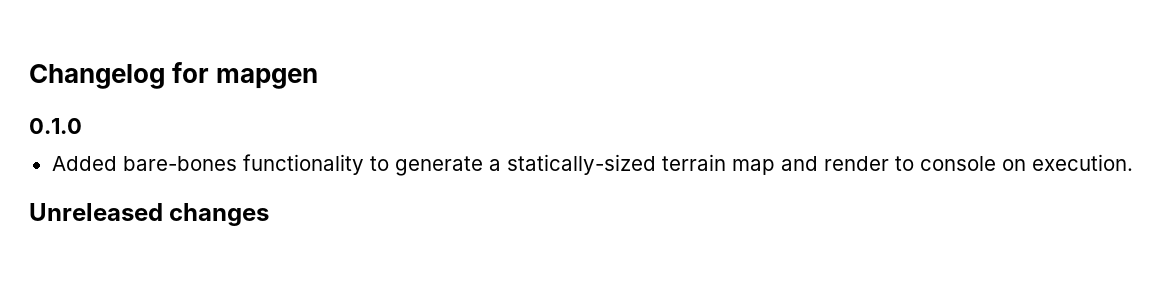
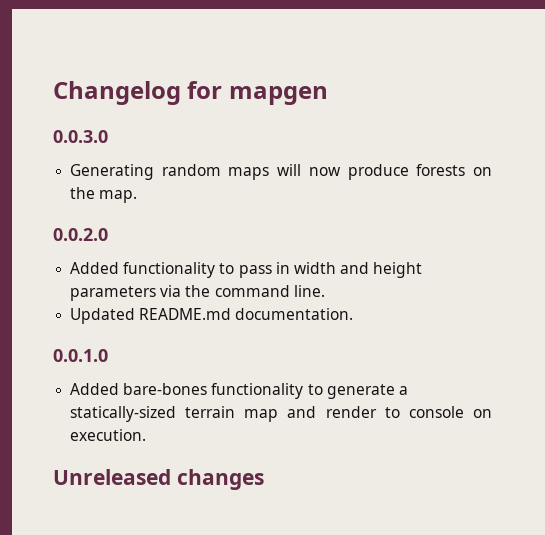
- 0.1.0
+ 0.0.3.0
+ Generating random maps will now produce forests on the map.
+ 0.0.2.0
+ Added functionality to pass in width and height parameters via the command line.
+ Updated README.md documentation.
+ 0.0.1.0

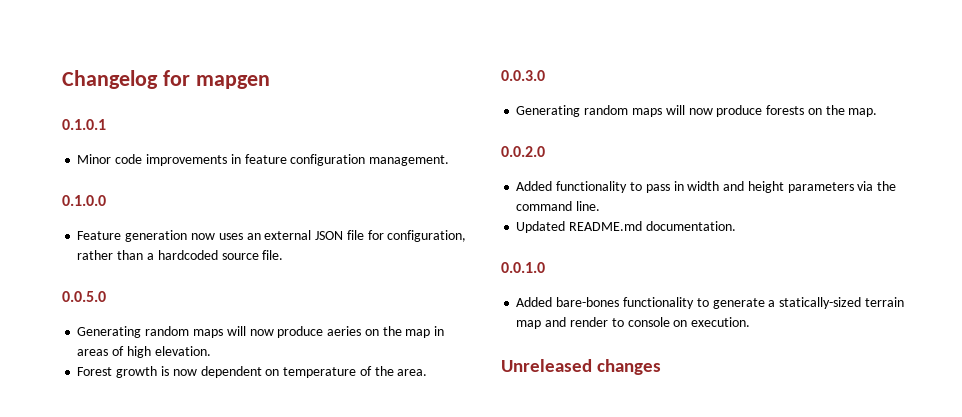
+ 0.1.0.1
+ Minor code improvements in feature configuration management.
+ 0.1.0.0
+ Feature generation now uses an external JSON file for configuration, rather than a hardcoded source file.
+ 0.0.5.0
+ Generating random maps will now produce aeries on the map in areas of high elevation.
+ Forest growth is now dependent on temperature of the area.

